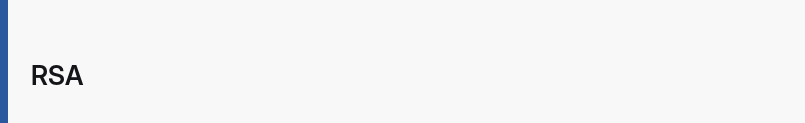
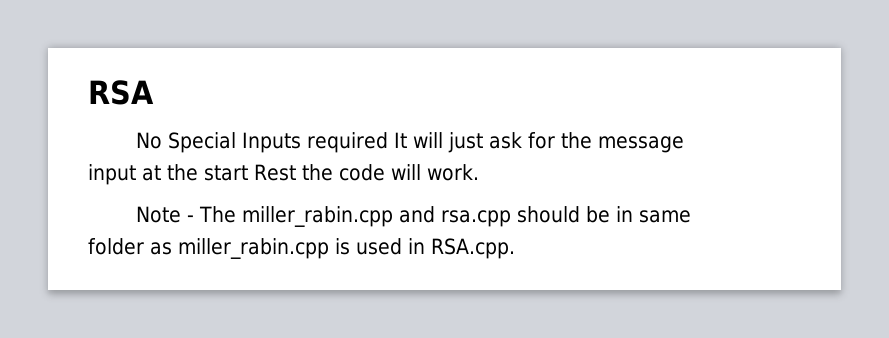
+ No Special Inputs required It will just ask for the message input at the start Rest the code will work.
+ Note - The miller_rabin.cpp and rsa.cpp should be in same folder as miller_rabin.cpp is used in RSA.cpp.

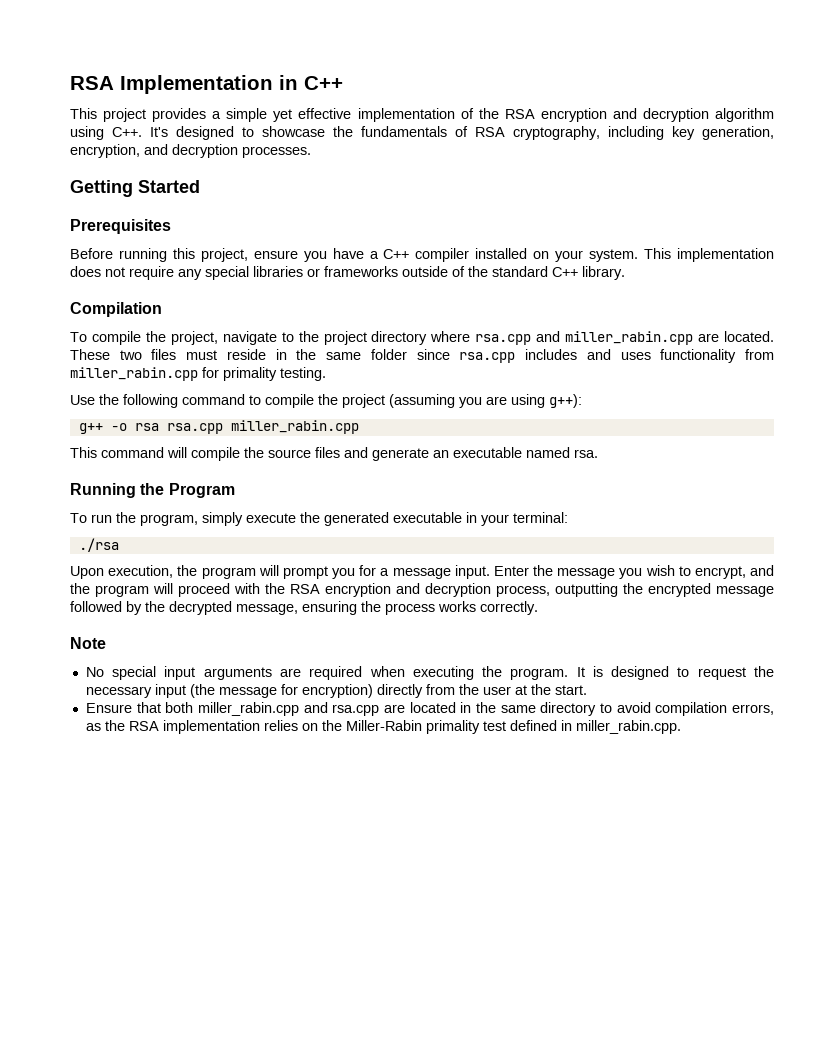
- RSA
- No Special Inputs required It will just ask for the message input at the start Rest the code will work.
- Note - The miller_rabin.cpp and rsa.cpp should be in same folder as miller_rabin.cpp is used in RSA.cpp.
+ RSA Implementation in C++
+ This project provides a simple yet effective implementation of the RSA encryption and decryption algorithm using C++. It's designed to showcase the fundamentals of RSA cryptography, including key generation, encryption, and decryption processes.
+ Getting Started
+ Prerequisites
+ Before running this project, ensure you have a C++ compiler installed on your system. This implementation does not require any special libraries or frameworks outside of the standard C++ library.
+ Compilation
+ To compile the project, navigate to the project directory where rsa.cpp and miller_rabin.cpp are located. These two files must reside in the same folder since rsa.cpp includes and uses functionality from miller_rabin.cpp for primality testing.
+ Use the following command to compile the project (assuming you are using g++):
+ g++ -o rsa rsa.cpp miller_rabin.cpp
+ This command will compile the source files and generate an executable named rsa.
+ Running the Program
+ To run the program, simply execute the generated executable in your terminal:
+ ./rsa
+ Upon execution, the program will prompt you for a message input. Enter the message you wish to encrypt, and the program will proceed with the RSA encryption and decryption process, outputting the encrypted message followed by the decrypted message, ensuring the process works correctly.
+ Note
+ No special input arguments are required when executing the program. It is designed to request the necessary input (the message for encryption) directly from the user at the start.
+ Ensure that both miller_rabin.cpp and rsa.cpp are located in the same directory to avoid compilation errors, as the RSA implementation relies on the Miller-Rabin primality test defined in miller_rabin.cpp.

